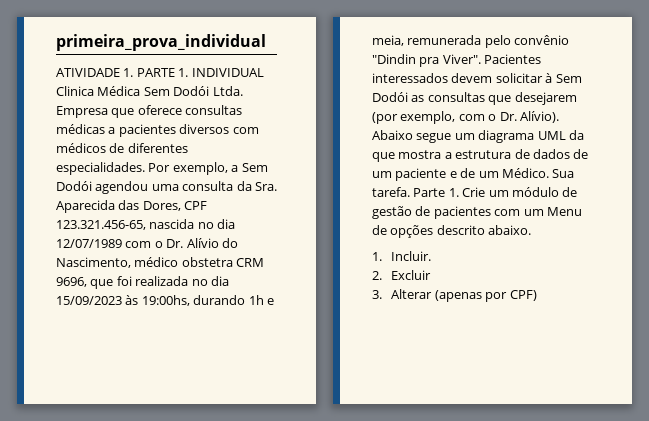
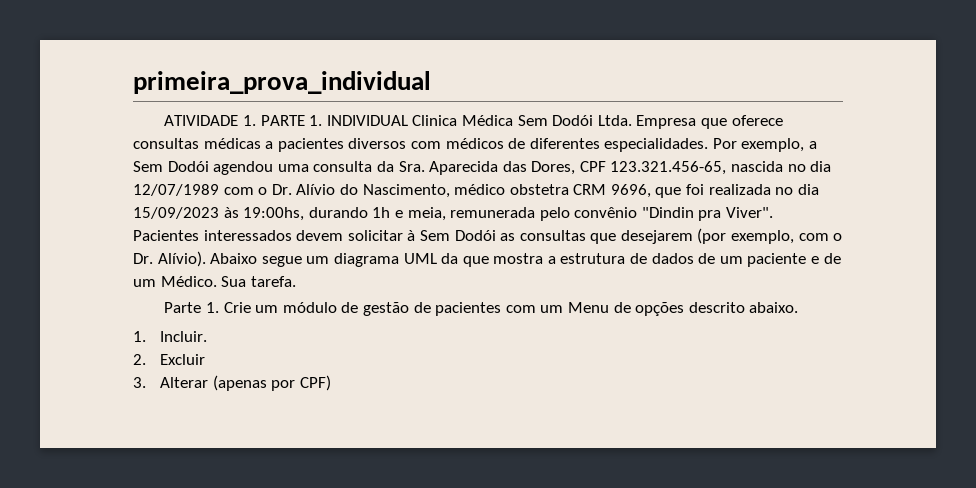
- Sua tarefa. Parte 1. Crie um módulo de gestão de pacientes com um Menu de opções descrito abaixo.
+ Sua tarefa.
+ Parte 1. Crie um módulo de gestão de pacientes com um Menu de opções descrito abaixo.

